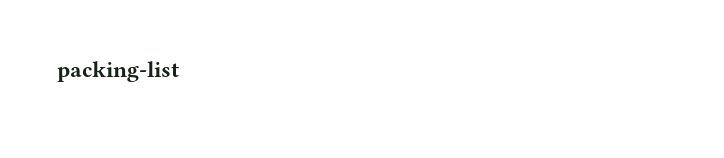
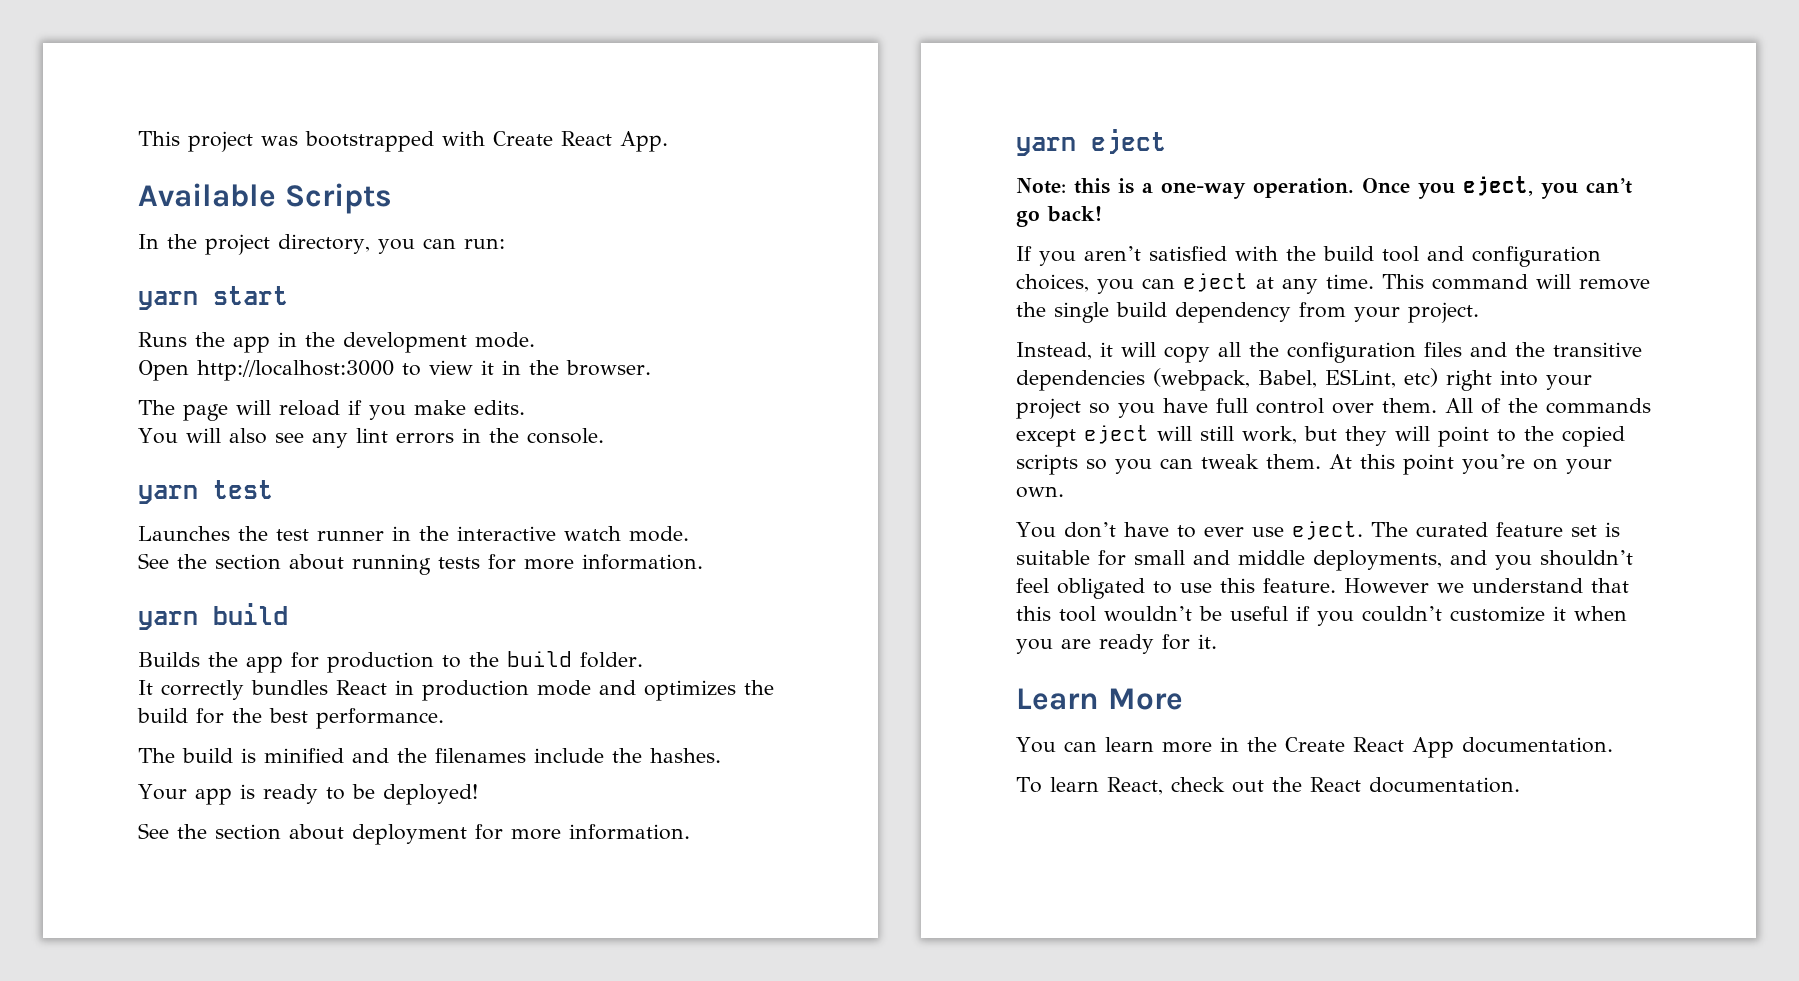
- packing-list
+ This project was bootstrapped with Create React App.
+ Available Scripts
+ In the project directory, you can run:
+ yarn start
+ Runs the app in the development mode.
+ Open http://localhost:3000 to view it in the browser.
+ The page will reload if you make edits.
+ You will also see any lint errors in the console.
+ yarn test
+ Launches the test runner in the interactive watch mode.
+ See the section about running tests for more information.
+ yarn build
+ Builds the app for production to the build folder.
+ It correctly bundles React in production mode and optimizes the build for the best performance.
+ The build is minified and the filenames include the hashes.
+ Your app is ready to be deployed!
+ See the section about deployment for more information.
+ yarn eject
+ Note: this is a one-way operation. Once you eject, you can’t go back!
+ If you aren’t satisfied with the build tool and configuration choices, you can eject at any time. This command will remove the single build dependency from your project.
+ Instead, it will copy all the configuration files and the transitive dependencies (webpack, Babel, ESLint, etc) right into your project so you have full control over them. All of the commands except eject will still work, but they will point to the copied scripts so you can tweak them. At this point you’re on your own.
+ You don’t have to ever use eject. The curated feature set is suitable for small and middle deployments, and you shouldn’t feel obligated to use this feature. However we understand that this tool wouldn’t be useful if you couldn’t customize it when you are ready for it.
+ Learn More
+ You can learn more in the Create React App documentation.
+ To learn React, check out the React documentation.

